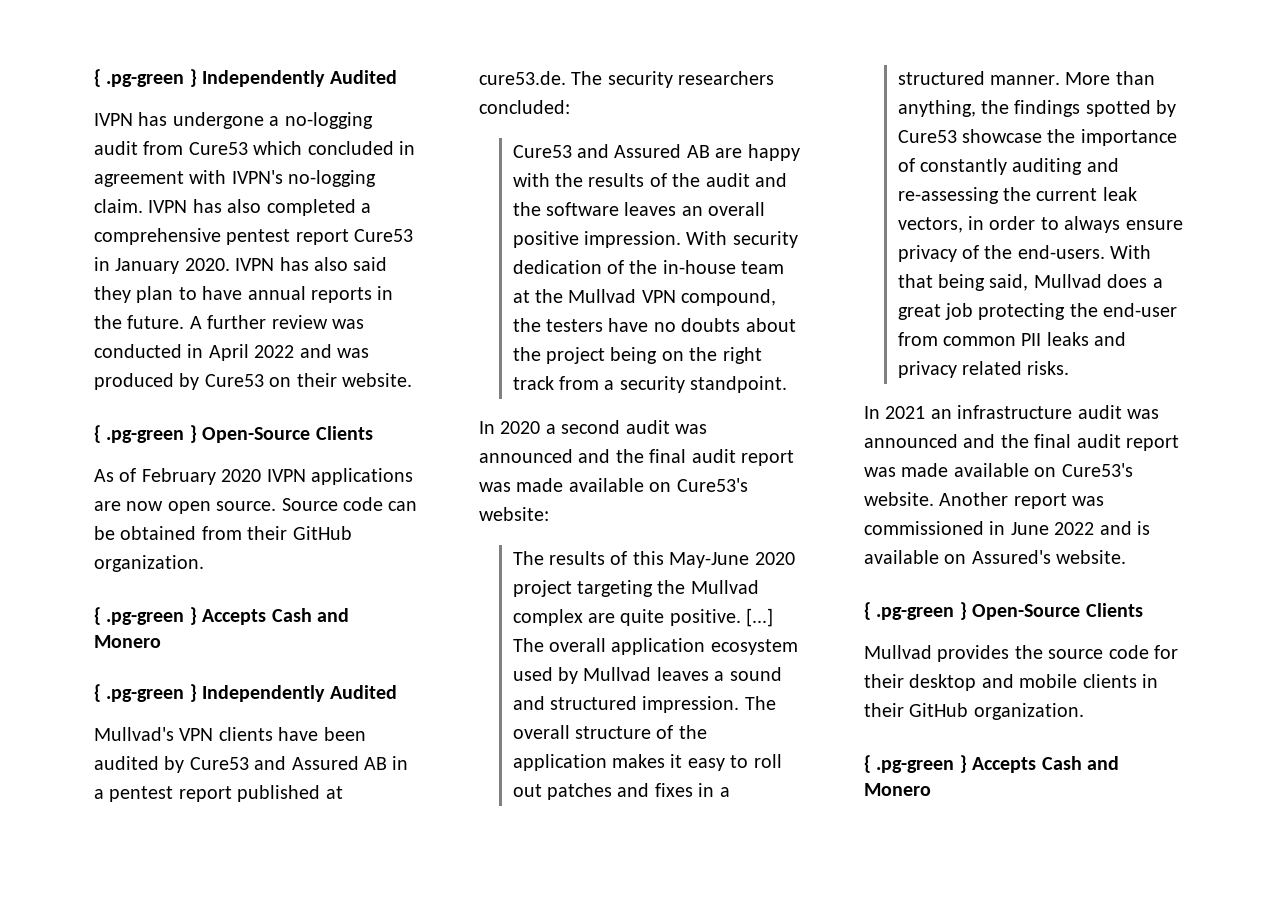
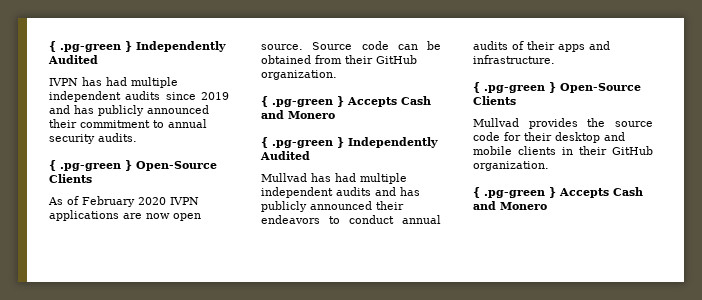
- IVPN has undergone a no-logging audit from Cure53 which concluded in agreement with IVPN's no-logging claim. IVPN has also completed a comprehensive pentest report Cure53 in January 2020. IVPN has also said they plan to have annual reports in the future. A further review was conducted in April 2022 and was produced by Cure53 on their website.
+ IVPN has had multiple independent audits since 2019 and has publicly announced their commitment to annual security audits.
- Mullvad's VPN clients have been audited by Cure53 and Assured AB in a pentest report published at cure53.de. The security researchers concluded:
- Cure53 and Assured AB are happy with the results of the audit and the software leaves an overall positive impression. With security dedication of the in-house team at the Mullvad VPN compound, the testers have no doubts about the project being on the right track from a security standpoint.
- In 2020 a second audit was announced and the final audit report was made available on Cure53's website:
- The results of this May-June 2020 project targeting the Mullvad complex are quite positive. [...] The overall application ecosystem used by Mullvad leaves a sound and structured impression. The overall structure of the application makes it easy to roll out patches and fixes in a structured manner. More than anything, the findings spotted by Cure53 showcase the importance of constantly auditing and re-assessing the current leak vectors, in order to always ensure privacy of the end-users. With that being said, Mullvad does a great job protecting the end-user from common PII leaks and privacy related risks.
- In 2021 an infrastructure audit was announced and the final audit report was made available on Cure53's website. Another report was commissioned in June 2022 and is available on Assured's website.
+ Mullvad has had multiple independent audits and has publicly announced their endeavors to conduct annual audits of their apps and infrastructure.

